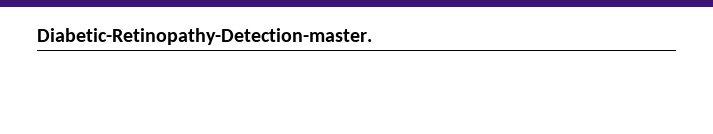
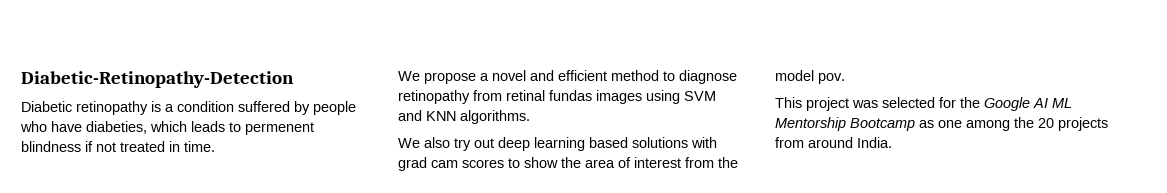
- Diabetic-Retinopathy-Detection-master.
+ Diabetic-Retinopathy-Detection
+ Diabetic retinopathy is a condition suffered by people who have diabeties, which leads to permenent blindness if not treated in time.
+ We propose a novel and efficient method to diagnose retinopathy from retinal fundas images using SVM and KNN algorithms.
+ We also try out deep learning based solutions with grad cam scores to show the area of interest from the model pov.
+ This project was selected for the Google AI ML Mentorship Bootcamp as one among the 20 projects from around India.

